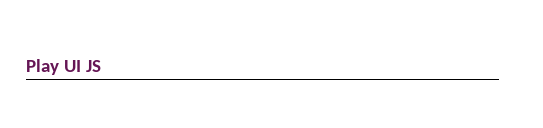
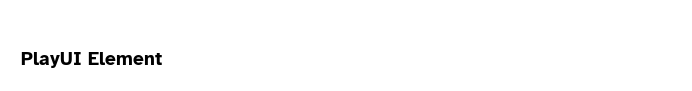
- Play UI JS
+ PlayUI Element

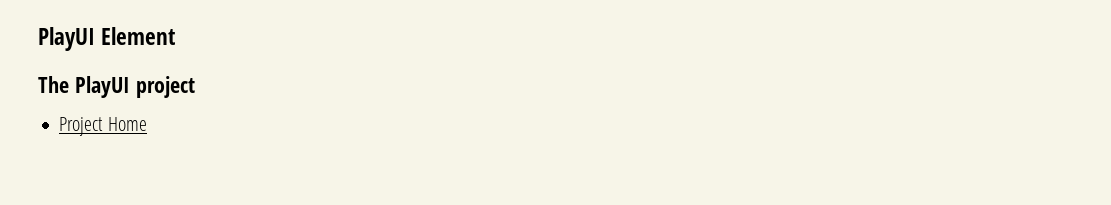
+ The PlayUI project
+ Project Home

